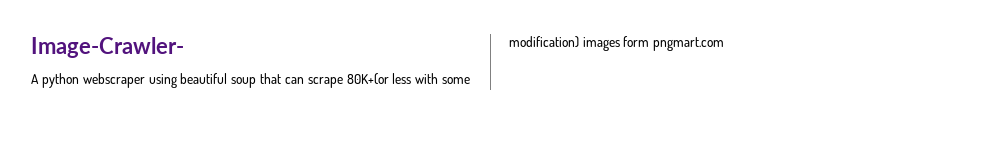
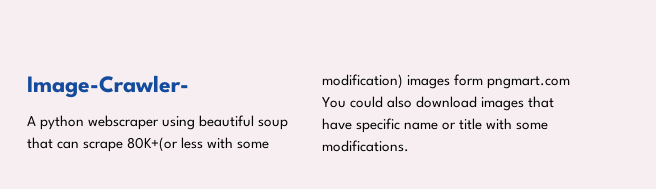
- A python webscraper using beautiful soup that can scrape 80K+(or less with some modification) images form pngmart.com
+ A python webscraper using beautiful soup that can scrape 80K+(or less with some modification) images form pngmart.com You could also download images that have specific name or title with some modifications.

